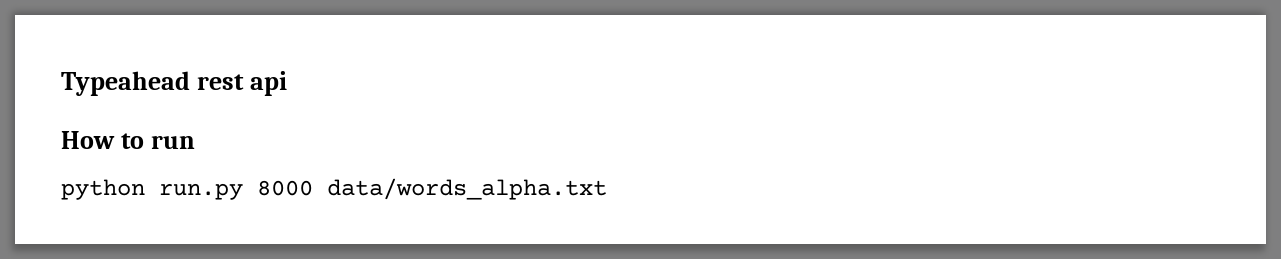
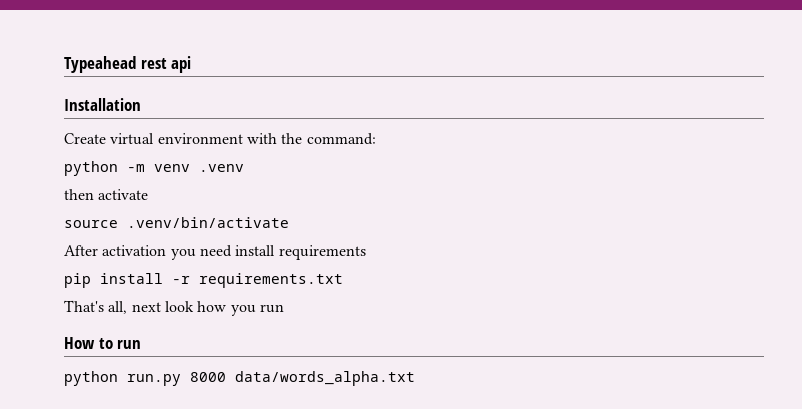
+ Installation
+ Create virtual environment with the command:
+ python -m venv .venv
+ then activate
+ source .venv/bin/activate
+ After activation you need install requirements
+ pip install -r requirements.txt
+ That's all, next look how you run

